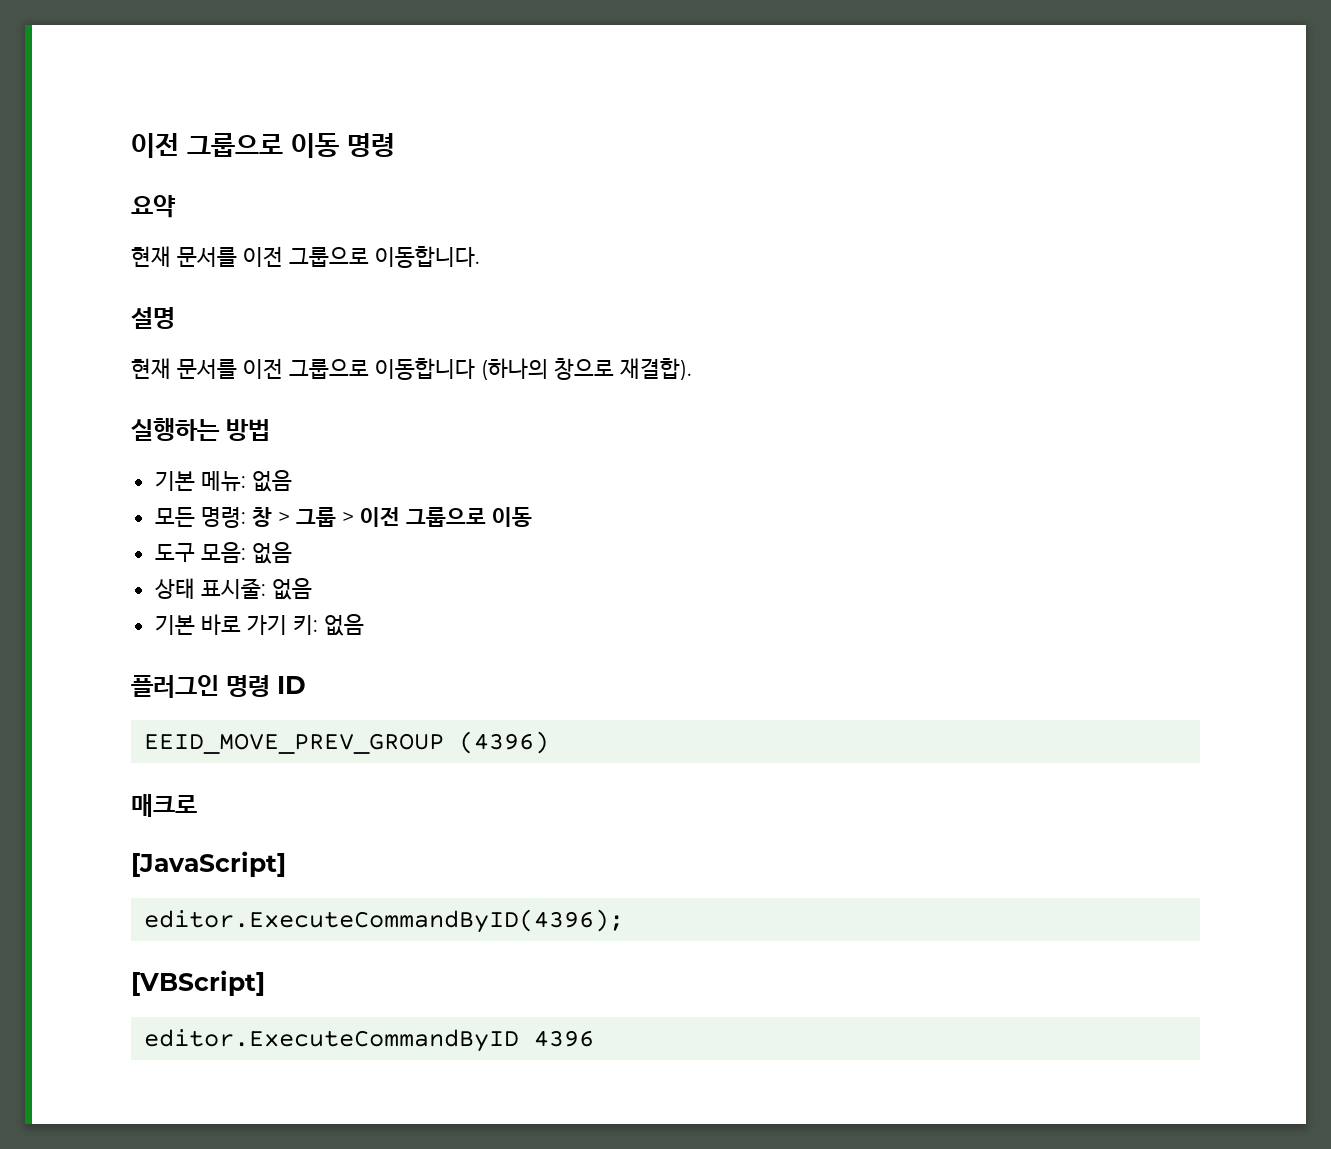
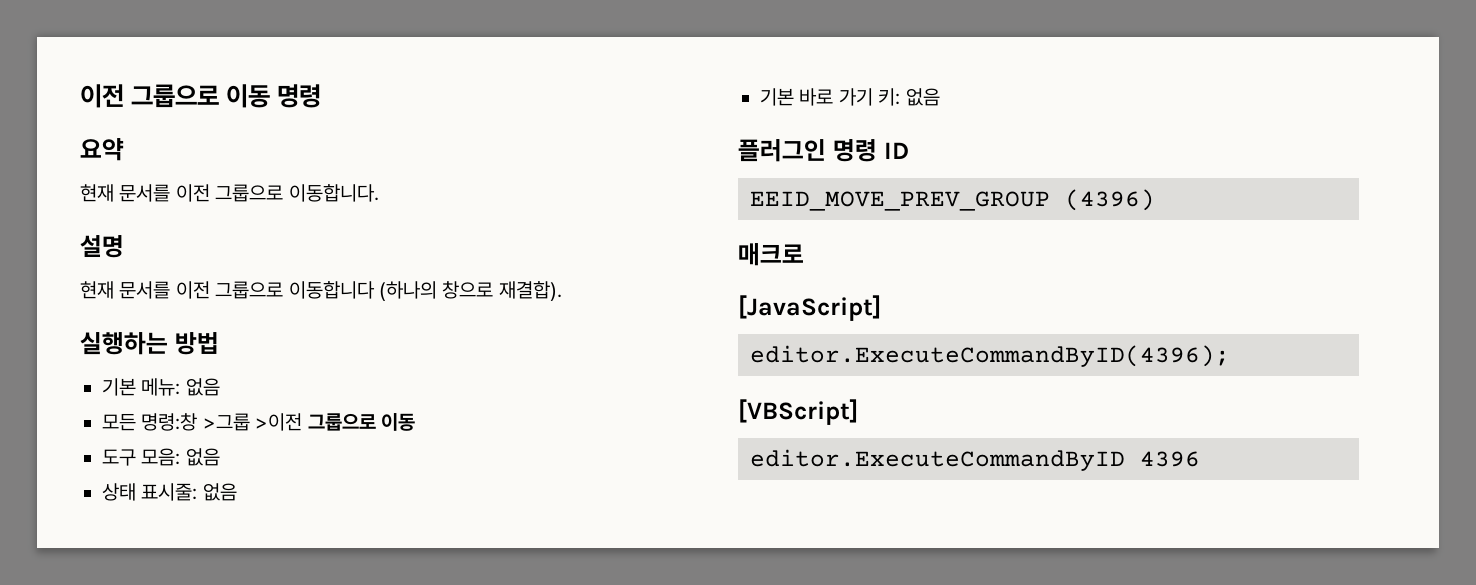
- 모든 명령: 창 > 그룹 > 이전 그룹으로 이동
+ 모든 명령:창 >그룹 >이전 그룹으로 이동

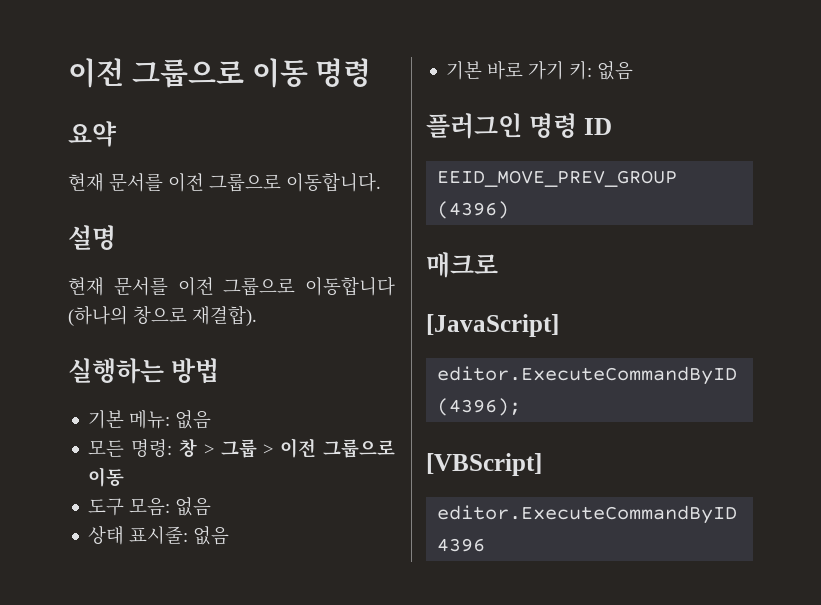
- 모든 명령:창 >그룹 >이전 그룹으로 이동
+ 모든 명령: 창 > 그룹 > 이전 그룹으로 이동

